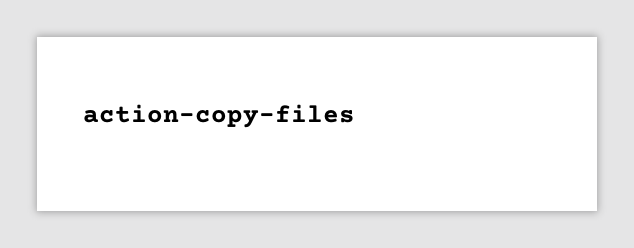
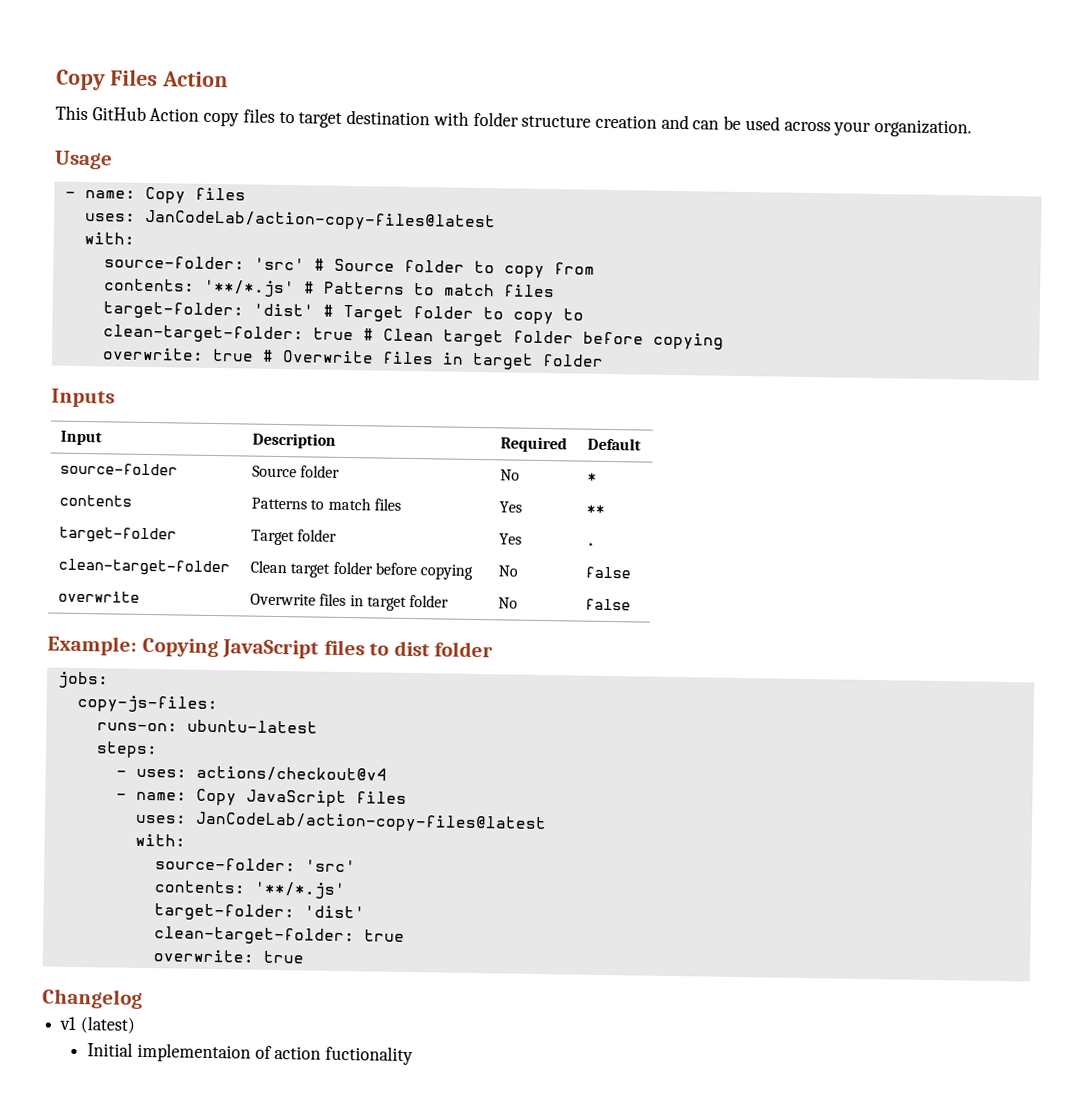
- action-copy-files
+ Copy Files Action
+ This GitHub Action copy files to target destination with folder structure creation and can be used across your organization.
+ Usage
+ - name: Copy files
+ uses: JanCodeLab/action-copy-files@latest
+ with:
+ source-folder: 'src' # Source folder to copy from
+ contents: '**/*.js' # Patterns to match files
+ target-folder: 'dist' # Target folder to copy to
+ clean-target-folder: true # Clean target folder before copying
+ overwrite: true # Overwrite files in target folder
+ Inputs
+ Input | Description | Required | Default
+ source-folder | Source folder | No | *
+ contents | Patterns to match files | Yes | **
+ target-folder | Target folder | Yes | .
+ clean-target-folder | Clean target folder before copying | No | false
+ overwrite | Overwrite files in target folder | No | false
+ Example: Copying JavaScript files to dist folder
+ jobs:
+ copy-js-files:
+ runs-on: ubuntu-latest
+ steps:
+ - uses: actions/checkout@v4
+ - name: Copy JavaScript files
+ uses: JanCodeLab/action-copy-files@latest
+ with:
+ source-folder: 'src'
+ contents: '**/*.js'
+ target-folder: 'dist'
+ clean-target-folder: true
+ overwrite: true
+ Changelog
+ v1 (latest)
+ Initial implementaion of action fuctionality

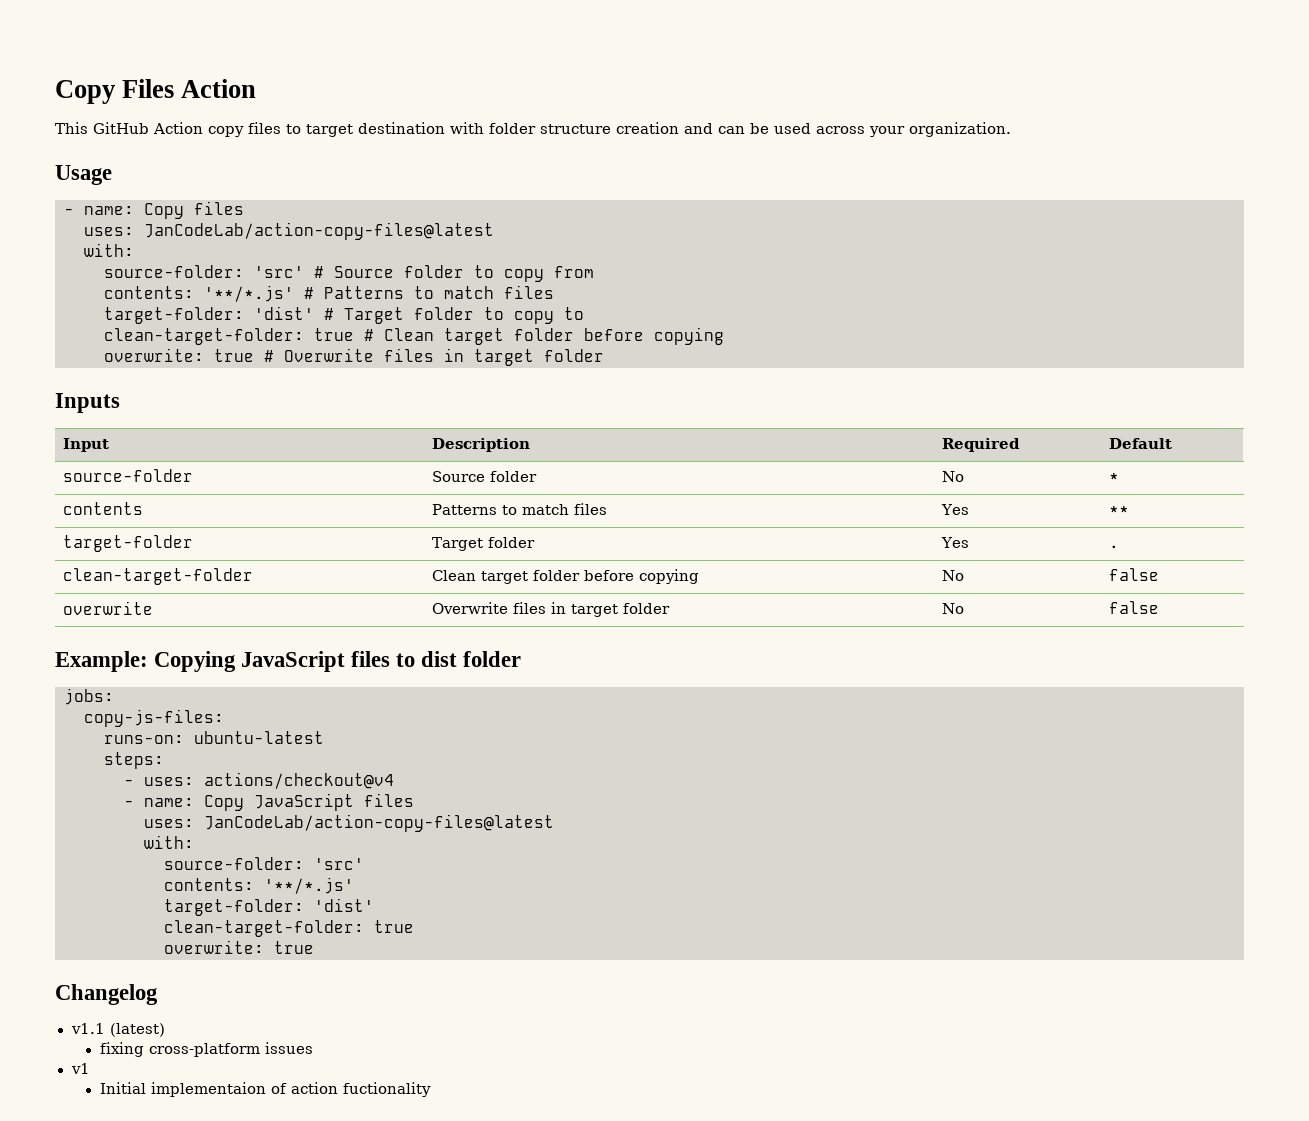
+ v1.1 (latest)
+ fixing cross-platform issues
- v1 (latest)
+ v1

